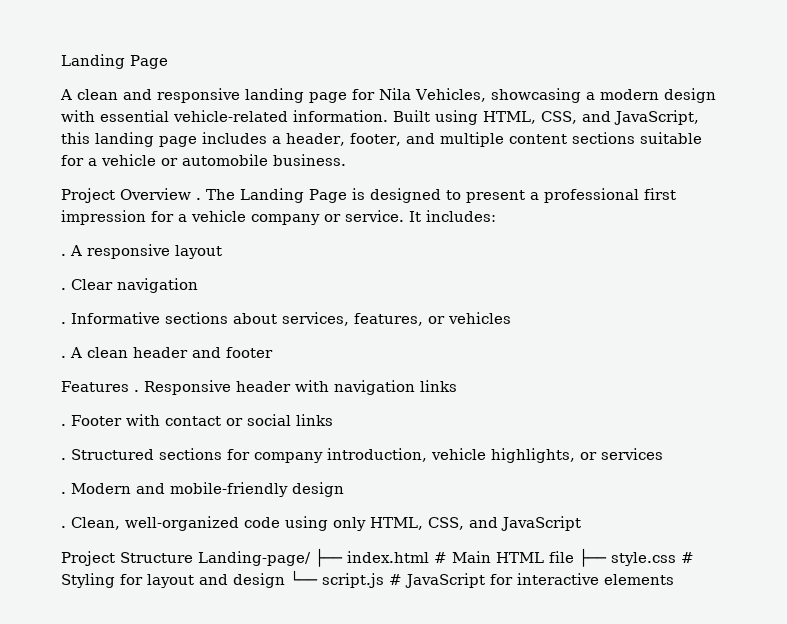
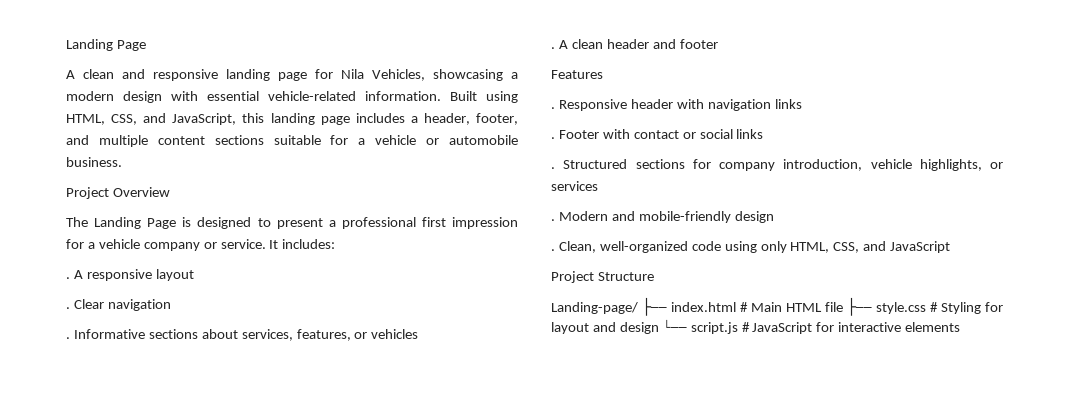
- Project Overview . The Landing Page is designed to present a professional first impression for a vehicle company or service.
+ Project Overview
+ The Landing Page is designed to present a professional first impression for a vehicle company or service.
- Features .
+ Features
+ .
- Project Structure Landing-page/ ├── index.html # Main HTML file ├── style.css # Styling for layout and design └── script.js # JavaScript for interactive elements
+ Project Structure
+ Landing-page/ ├── index.html # Main HTML file ├── style.css # Styling for layout and design └── script.js # JavaScript for interactive elements

